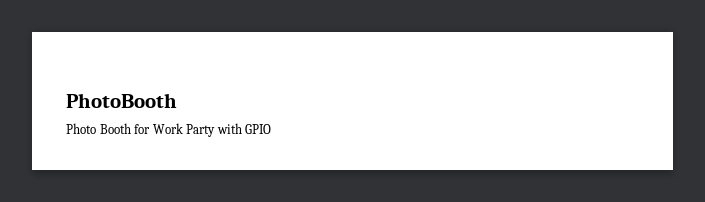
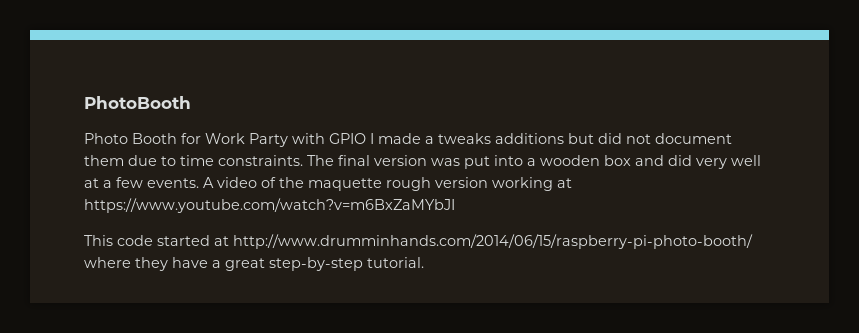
- Photo Booth for Work Party with GPIO
+ Photo Booth for Work Party with GPIO I made a tweaks additions but did not document them due to time constraints. The final version was put into a wooden box and did very well at a few events. A video of the maquette rough version working at https://www.youtube.com/watch?v=m6BxZaMYbJI
+ This code started at http://www.drumminhands.com/2014/06/15/raspberry-pi-photo-booth/ where they have a great step-by-step tutorial.

